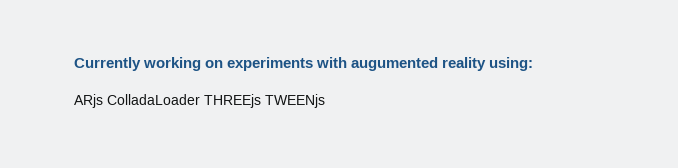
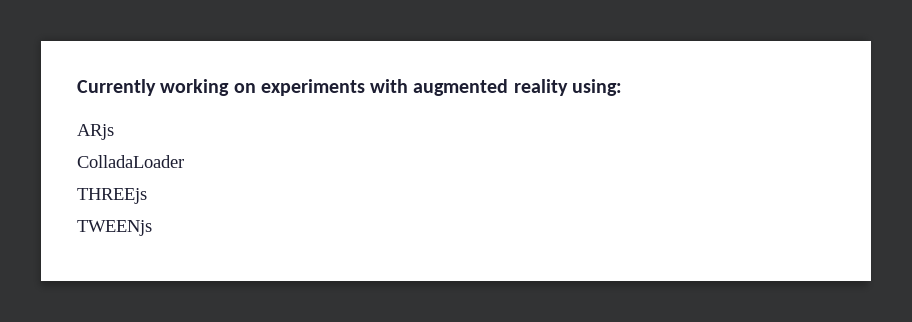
- Currently working on experiments with augumented reality using:
+ Currently working on experiments with augmented reality using:
- ARjs ColladaLoader THREEjs TWEENjs
+ ARjs
+ ColladaLoader
+ THREEjs
+ TWEENjs

